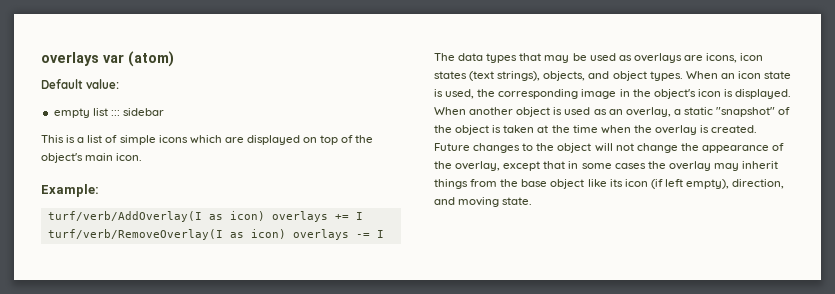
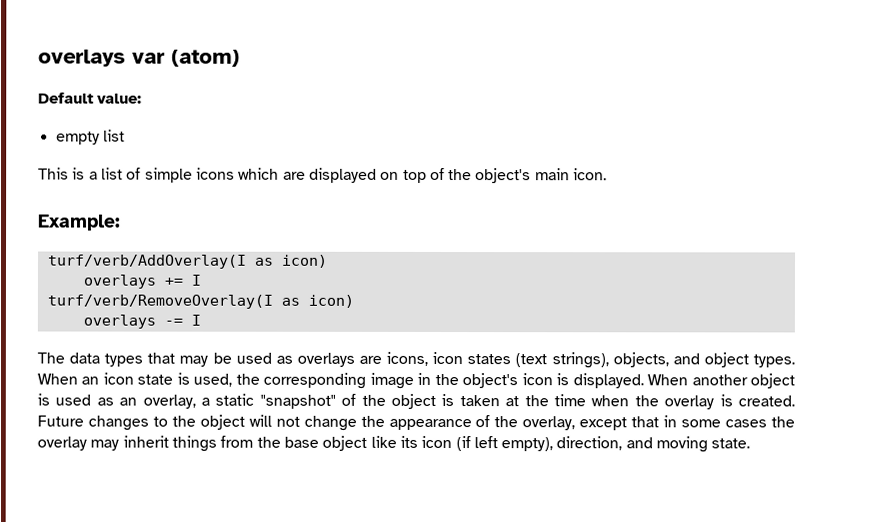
- empty list ::: sidebar
+ empty list
- turf/verb/AddOverlay(I as icon) overlays += I
+ turf/verb/AddOverlay(I as icon)
+ overlays += I
- turf/verb/RemoveOverlay(I as icon) overlays -= I
+ turf/verb/RemoveOverlay(I as icon)
+ overlays -= I

